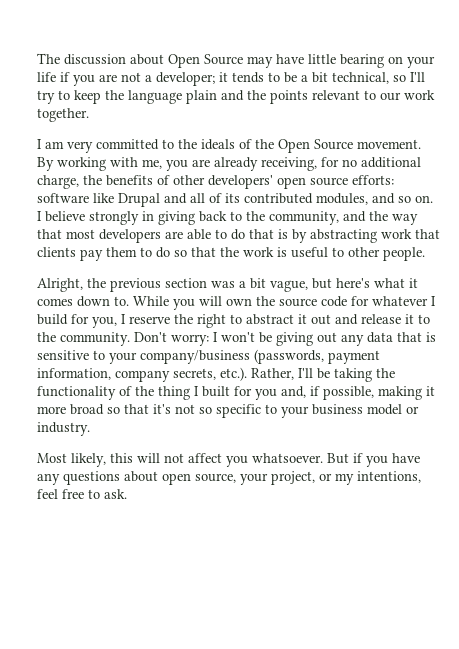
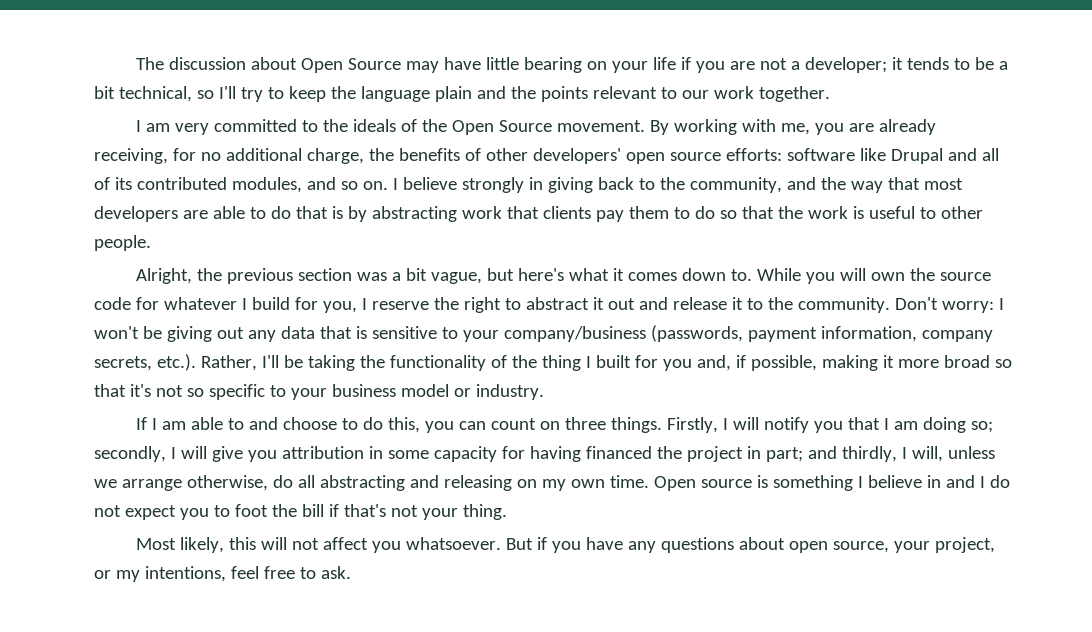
+ If I am able to and choose to do this, you can count on three things. Firstly, I will notify you that I am doing so; secondly, I will give you attribution in some capacity for having financed the project in part; and thirdly, I will, unless we arrange otherwise, do all abstracting and releasing on my own time. Open source is something I believe in and I do not expect you to foot the bill if that's not your thing.

